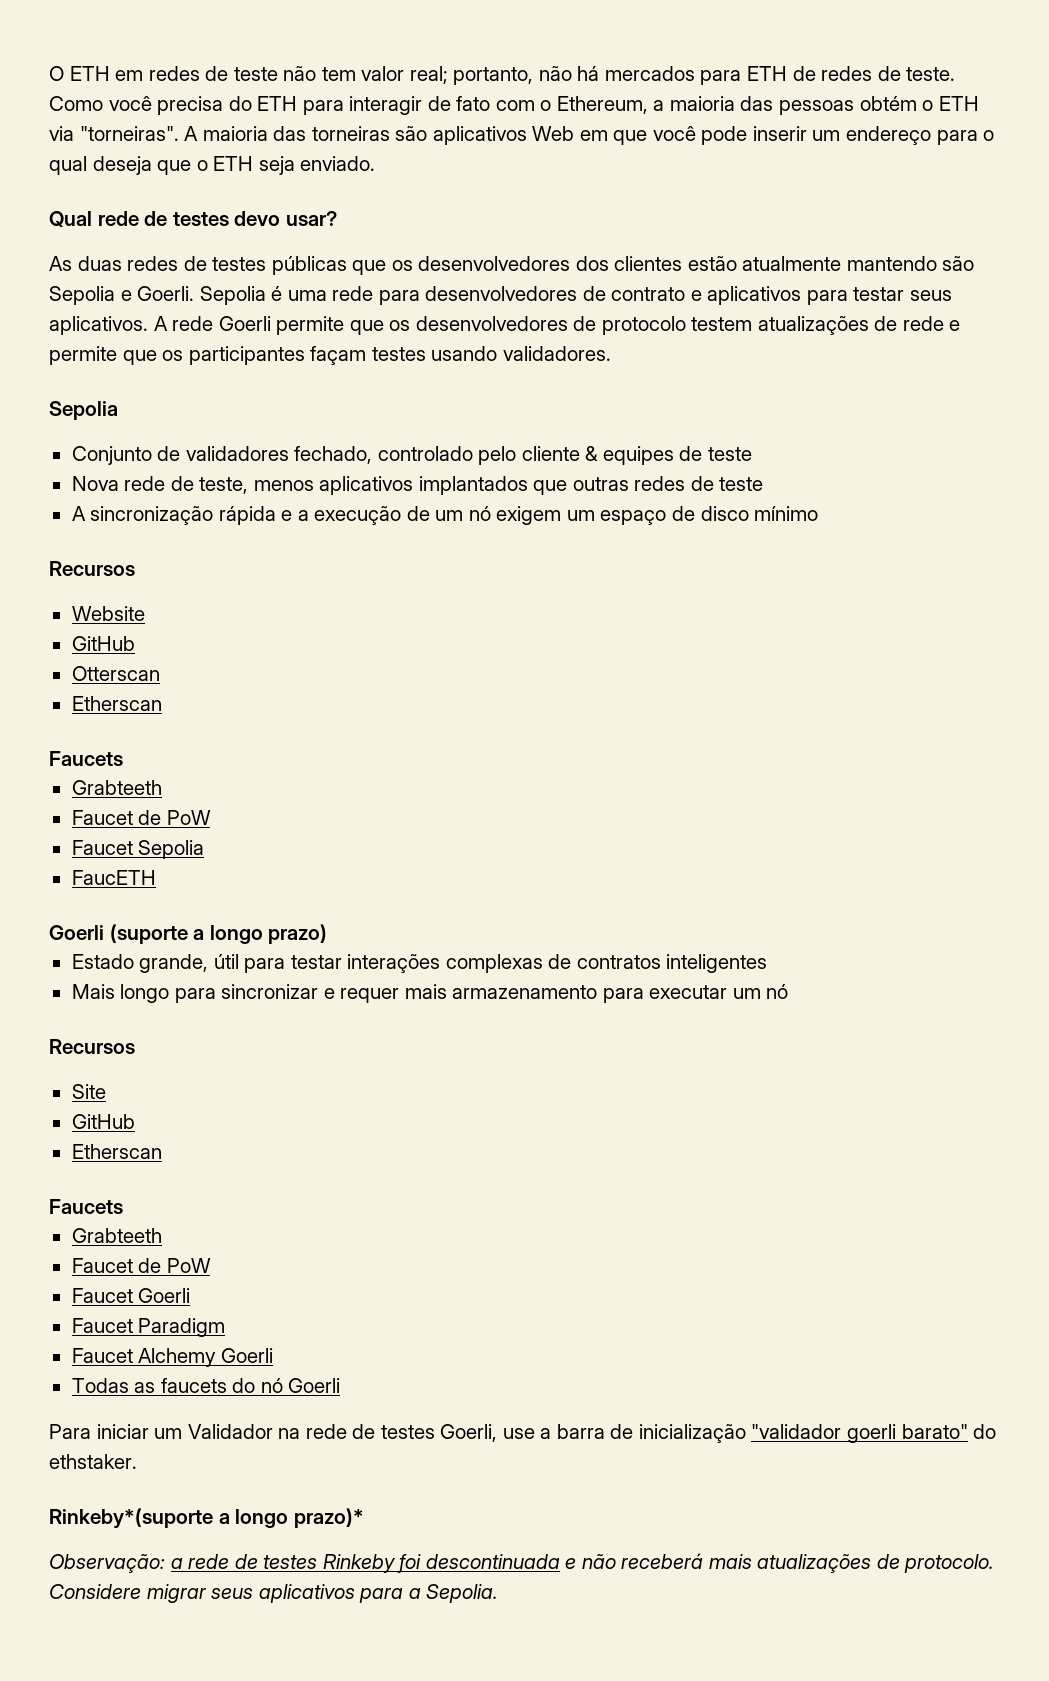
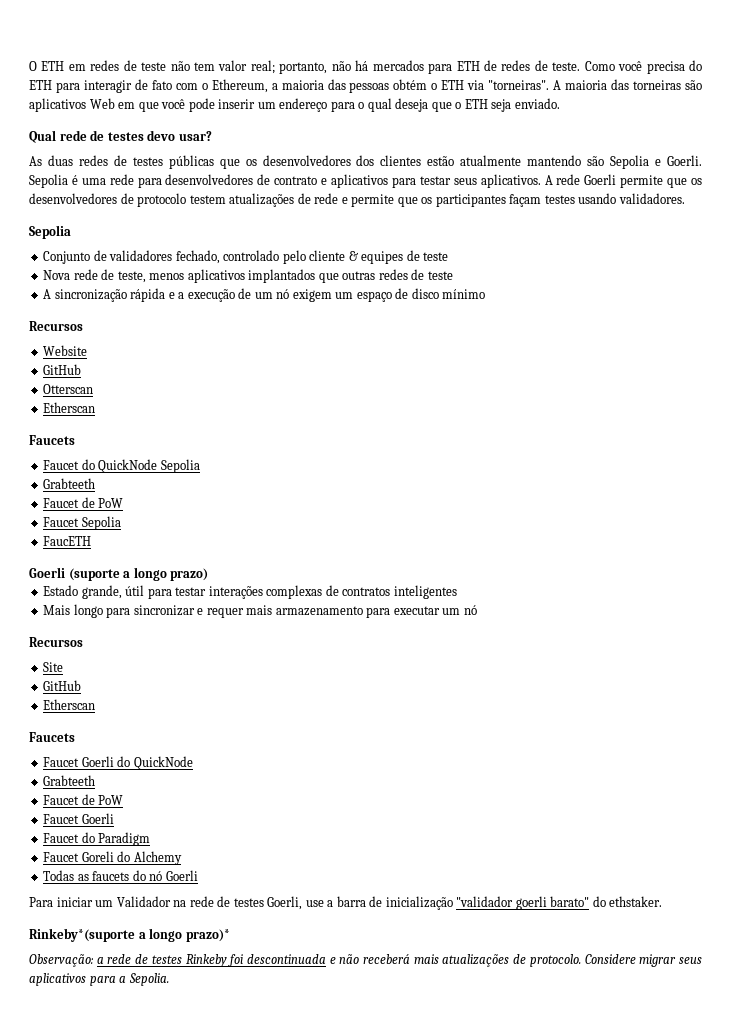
+ Faucet do QuickNode Sepolia
+ Faucet Goerli do QuickNode
- Faucet Paradigm
+ Faucet do Paradigm
- Faucet Alchemy Goerli
+ Faucet Goreli do Alchemy

